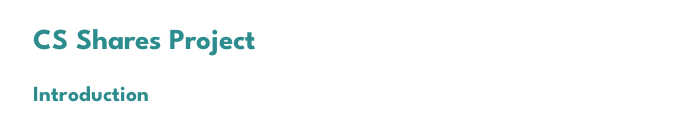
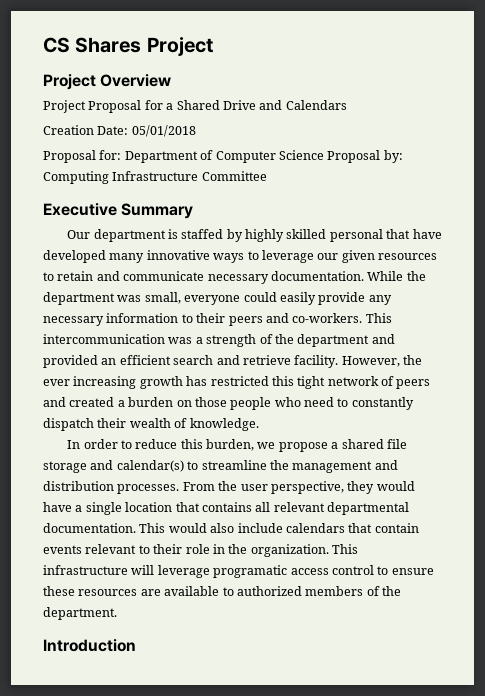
+ Project Overview
+ Project Proposal for a Shared Drive and Calendars
+ Creation Date: 05/01/2018
+ Proposal for: Department of Computer Science Proposal by: Computing Infrastructure Committee
+ Executive Summary
+ Our department is staffed by highly skilled personal that have developed many innovative ways to leverage our given resources to retain and communicate necessary documentation. While the department was small, everyone could easily provide any necessary information to their peers and co-workers. This intercommunication was a strength of the department and provided an efficient search and retrieve facility. However, the ever increasing growth has restricted this tight network of peers and created a burden on those people who need to constantly dispatch their wealth of knowledge.
+ In order to reduce this burden, we propose a shared file storage and calendar(s) to streamline the management and distribution processes. From the user perspective, they would have a single location that contains all relevant departmental documentation. This would also include calendars that contain events relevant to their role in the organization. This infrastructure will leverage programatic access control to ensure these resources are available to authorized members of the department.

